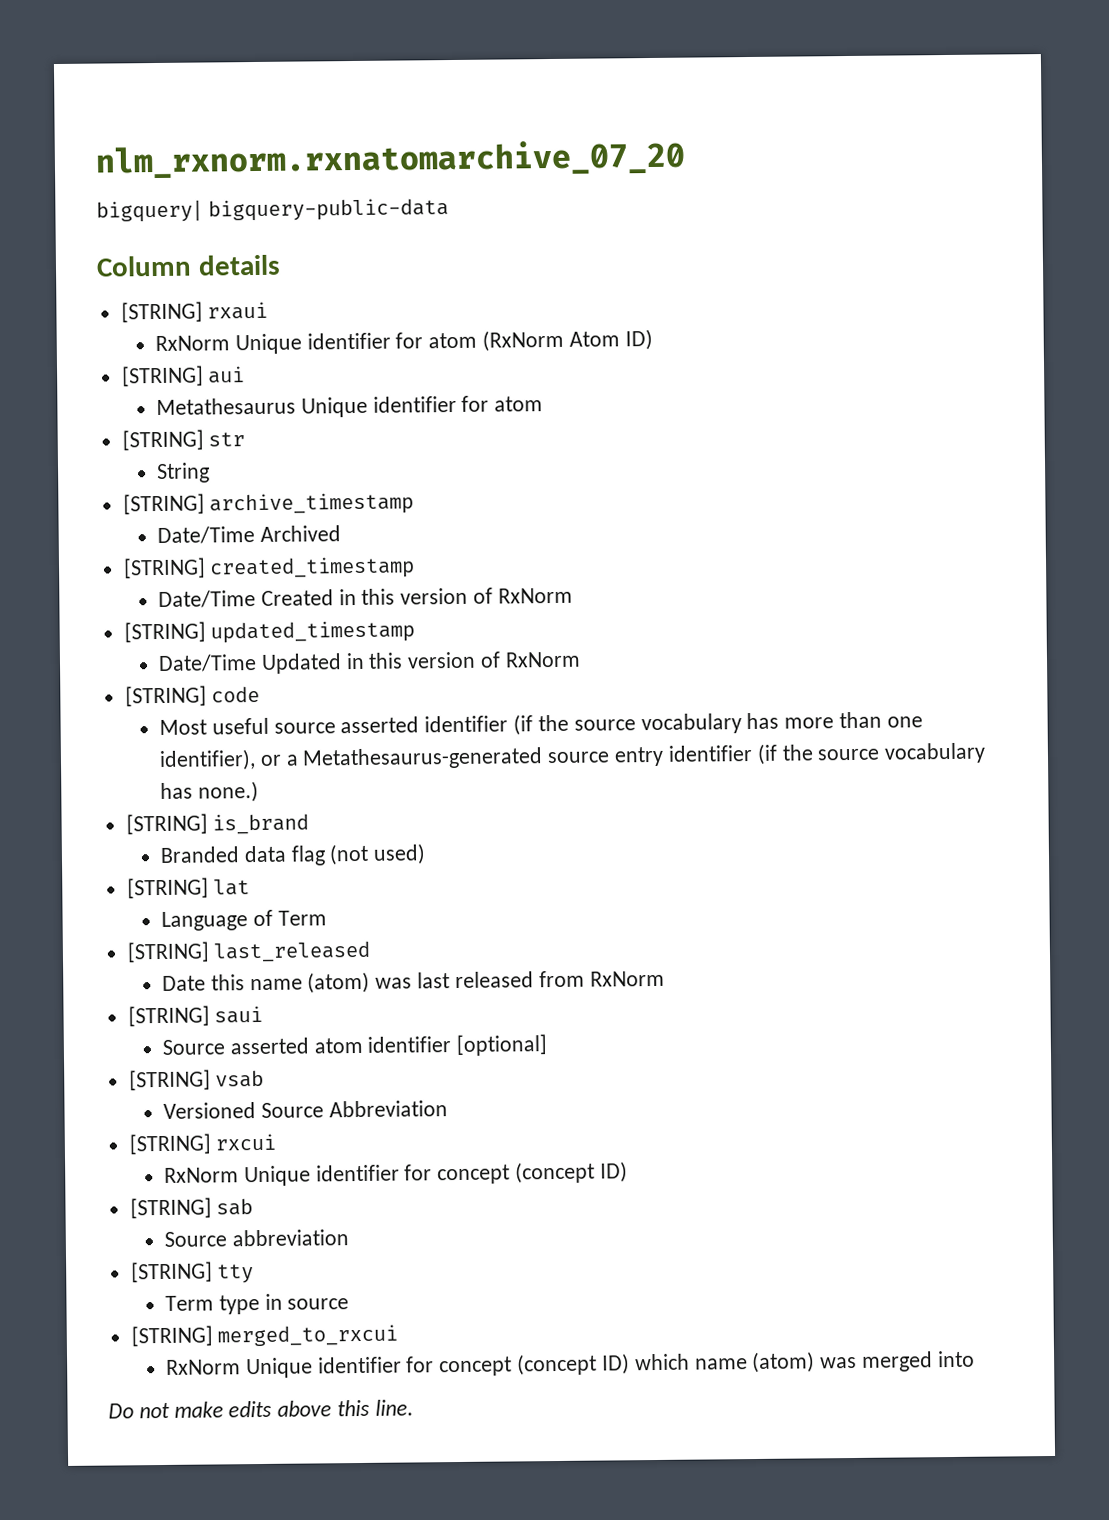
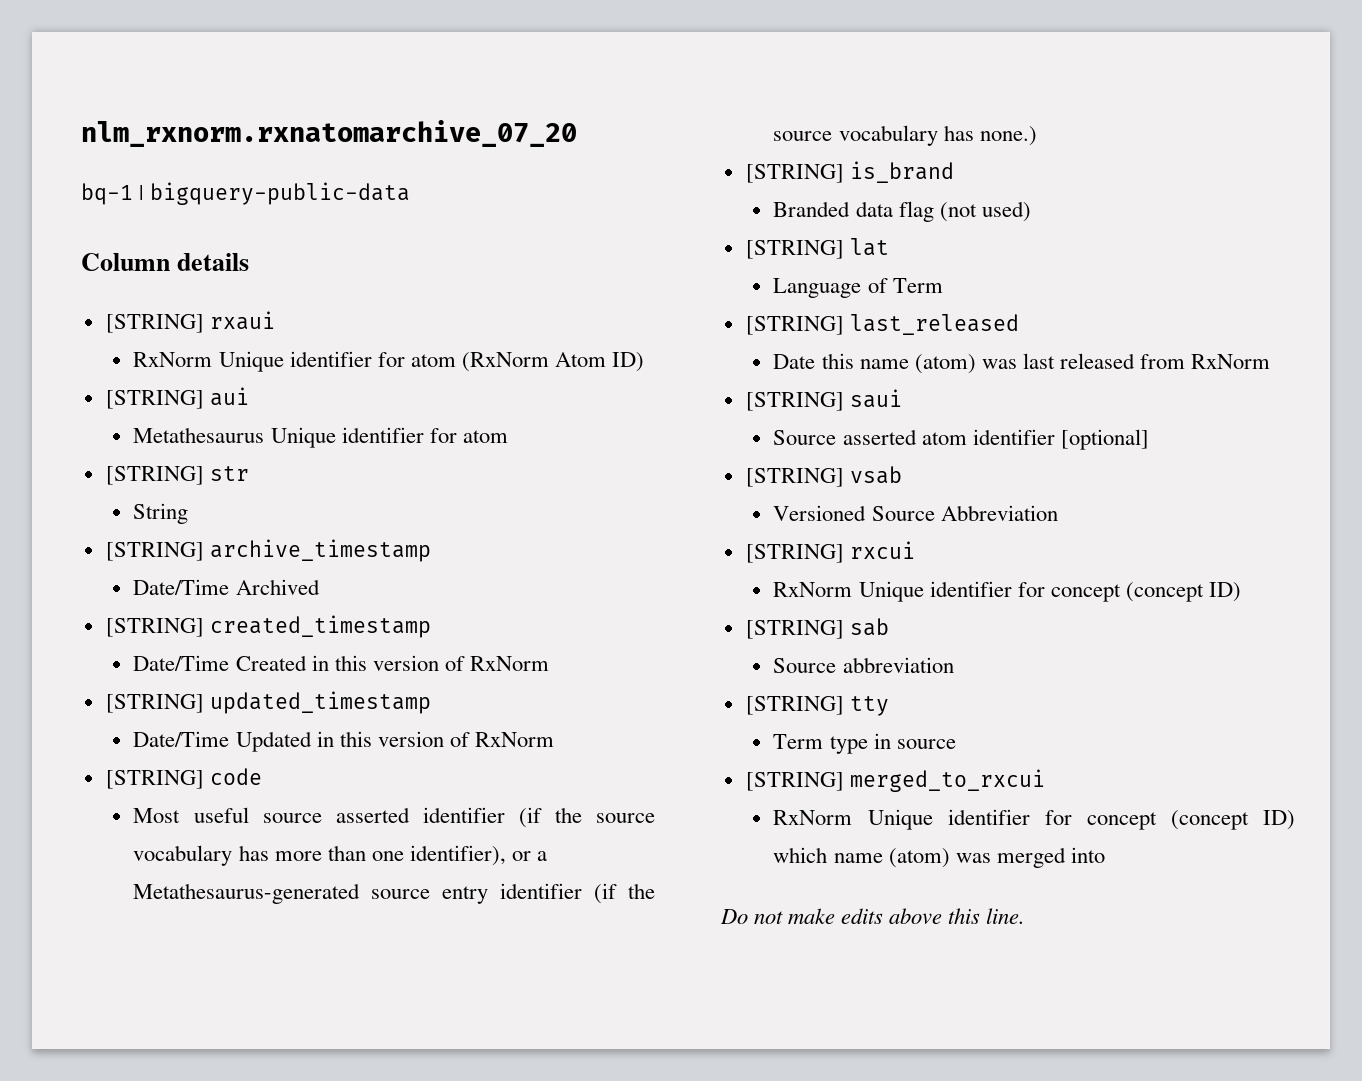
- bigquery| bigquery-public-data
+ bq-1 | bigquery-public-data

